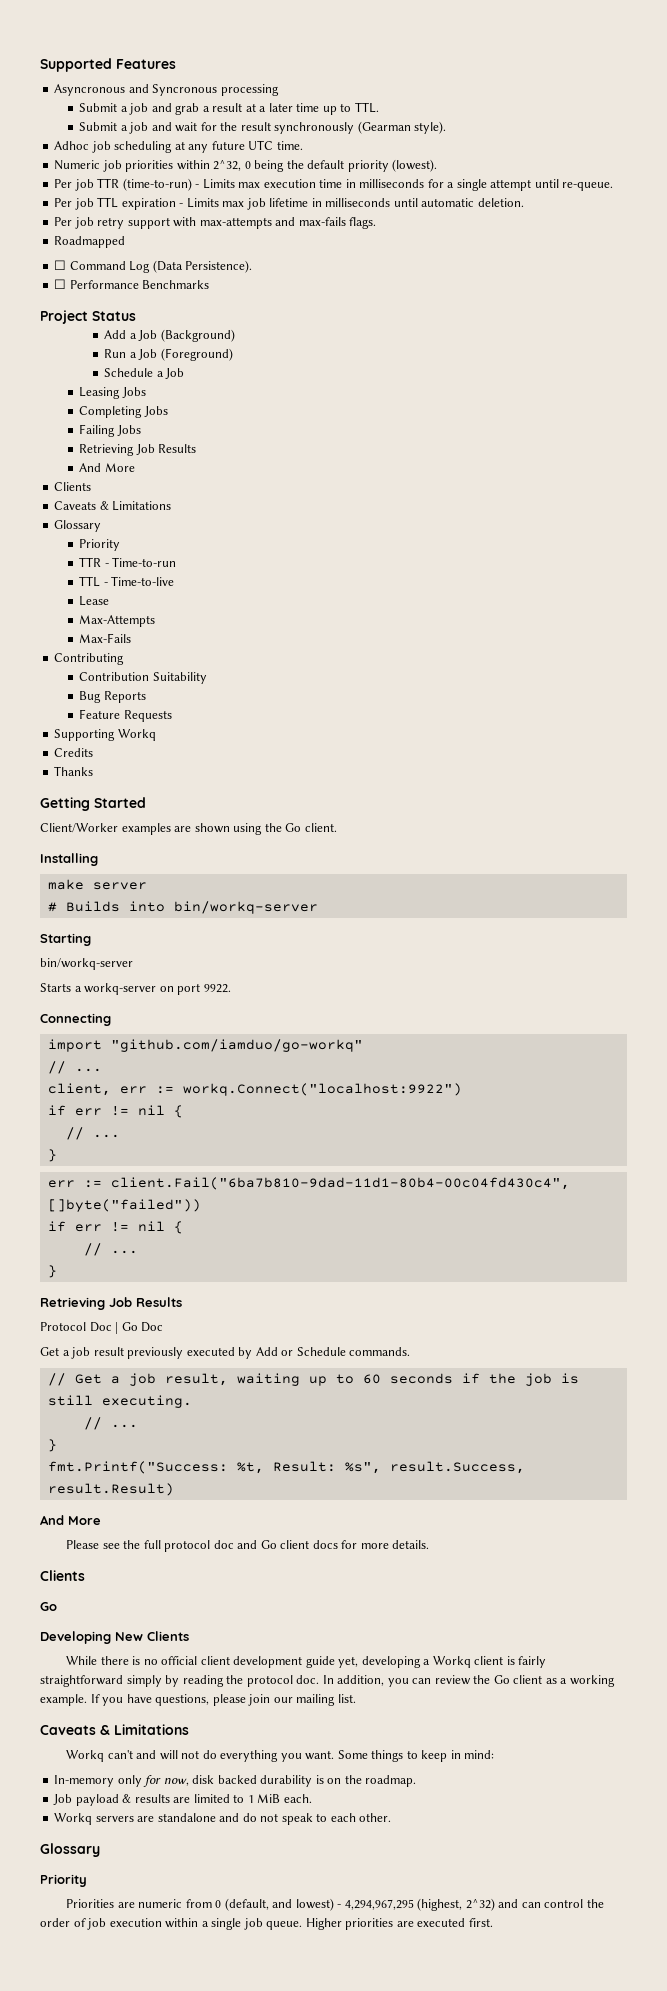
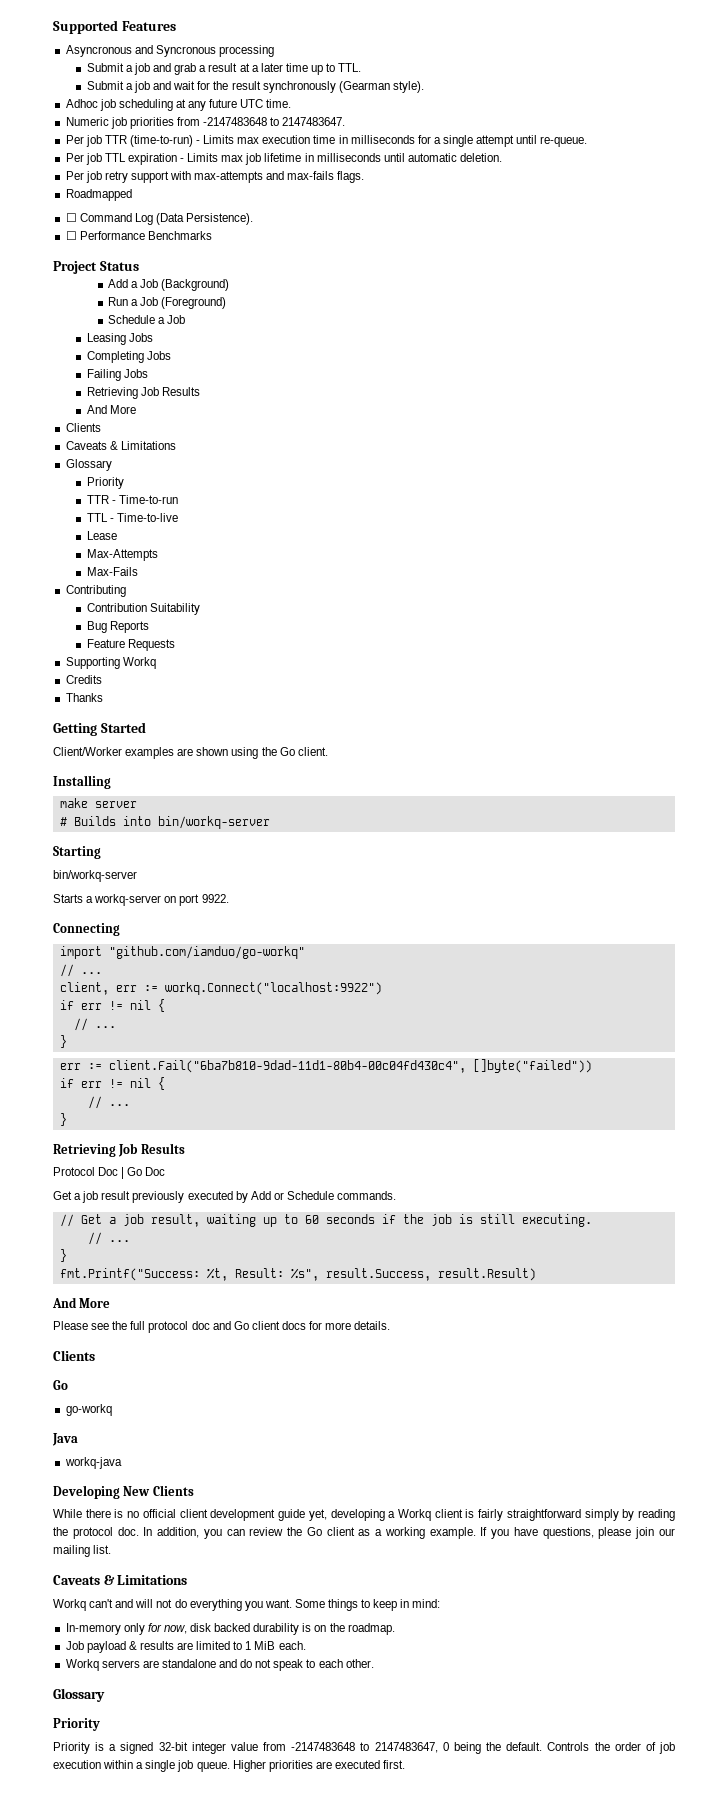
- Numeric job priorities within 2^32, 0 being the default priority (lowest).
+ Numeric job priorities from -2147483648 to 2147483647.
+ go-workq
+ Java
+ workq-java
- Priorities are numeric from 0 (default, and lowest) - 4,294,967,295 (highest, 2^32) and can control the order of job execution within a single job queue.
+ Priority is a signed 32-bit integer value from -2147483648 to 2147483647, 0 being the default. Controls the order of job execution within a single job queue.

